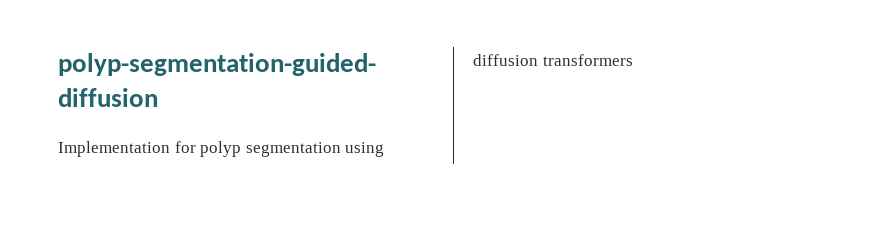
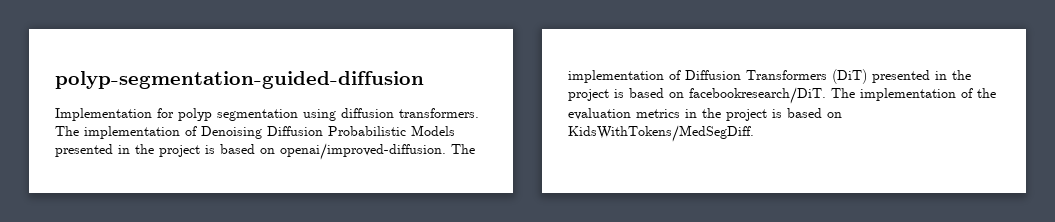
- Implementation for polyp segmentation using diffusion transformers
+ Implementation for polyp segmentation using diffusion transformers. The implementation of Denoising Diffusion Probabilistic Models presented in the project is based on openai/improved-diffusion. The implementation of Diffusion Transformers (DiT) presented in the project is based on facebookresearch/DiT. The implementation of the evaluation metrics in the project is based on KidsWithTokens/MedSegDiff.

